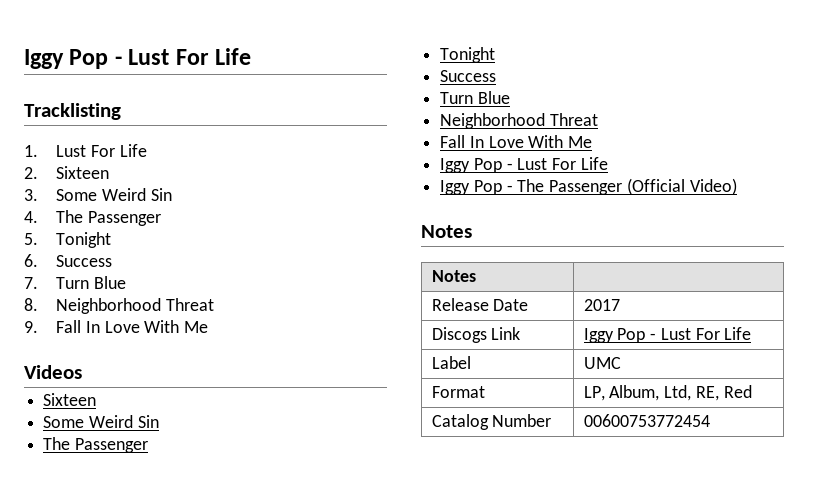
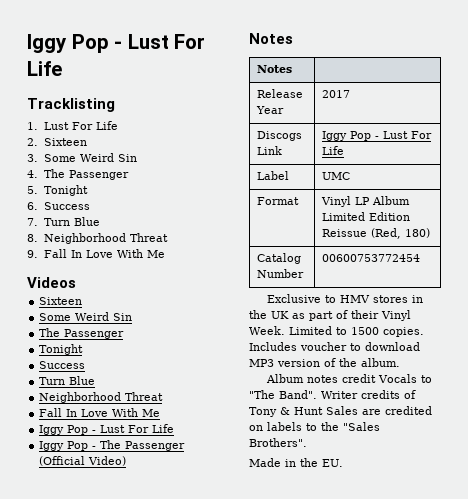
- Release Date | 2017
+ Release Year | 2017
- Format | LP, Album, Ltd, RE, Red
+ Format | Vinyl LP Album Limited Edition Reissue (Red, 180)
  Catalog Number | 00600753772454
+ Exclusive to HMV stores in the UK as part of their Vinyl Week. Limited to 1500 copies. Includes voucher to download MP3 version of the album.
+ Album notes credit Vocals to "The Band". Writer credits of Tony & Hunt Sales are credited on labels to the "Sales Brothers".
+ Made in the EU.

